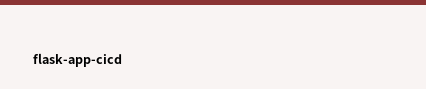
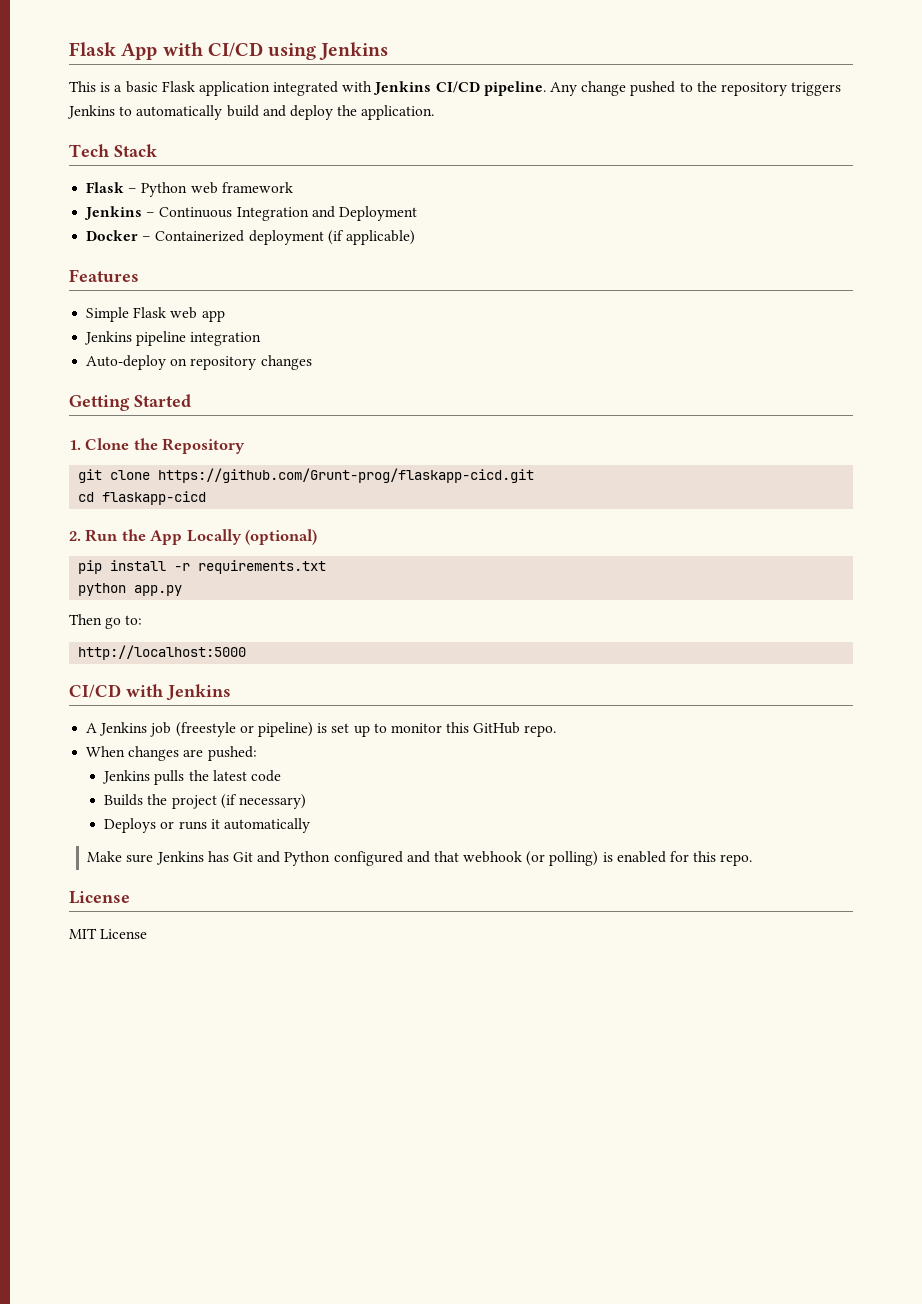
- flask-app-cicd
+ Flask App with CI/CD using Jenkins
+ This is a basic Flask application integrated with Jenkins CI/CD pipeline. Any change pushed to the repository triggers Jenkins to automatically build and deploy the application.
+ Tech Stack
+ Flask – Python web framework
+ Jenkins – Continuous Integration and Deployment
+ Docker – Containerized deployment (if applicable)
+ Features
+ Simple Flask web app
+ Jenkins pipeline integration
+ Auto-deploy on repository changes
+ Getting Started
+ 1. Clone the Repository
+ git clone https://github.com/Grunt-prog/flaskapp-cicd.git
+ cd flaskapp-cicd
+ 2. Run the App Locally (optional)
+ pip install -r requirements.txt
+ python app.py
+ Then go to:
+ http://localhost:5000
+ CI/CD with Jenkins
+ A Jenkins job (freestyle or pipeline) is set up to monitor this GitHub repo.
+ When changes are pushed:
+ Jenkins pulls the latest code
+ Builds the project (if necessary)
+ Deploys or runs it automatically
+ Make sure Jenkins has Git and Python configured and that webhook (or polling) is enabled for this repo.
+ License
+ MIT License

